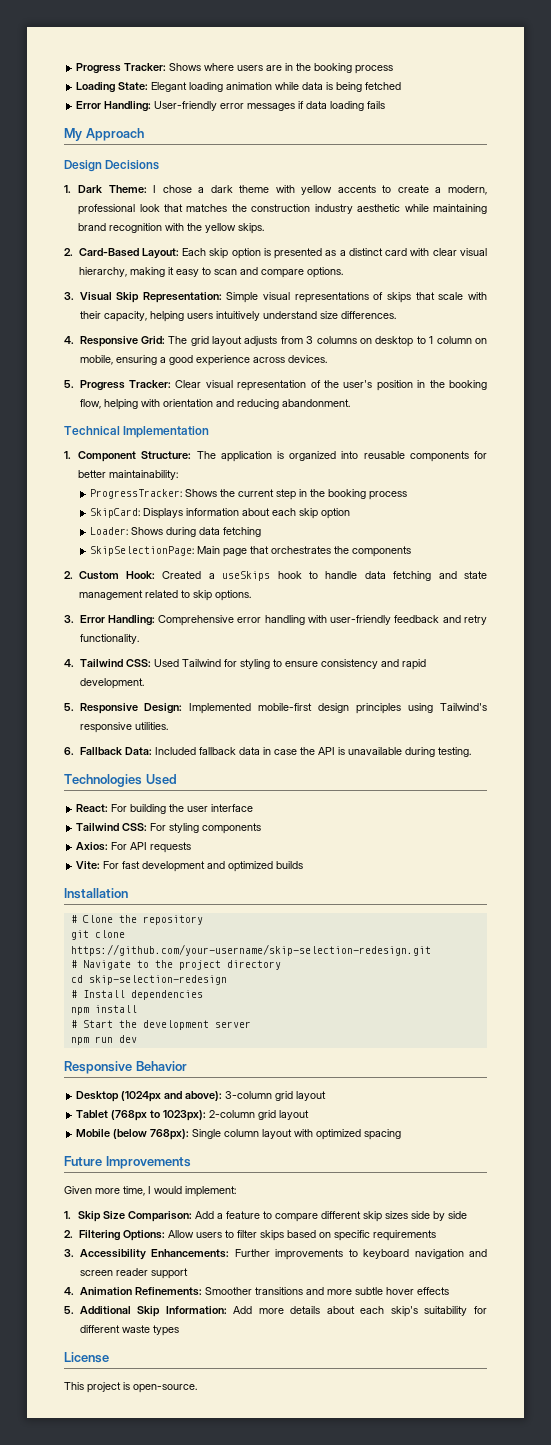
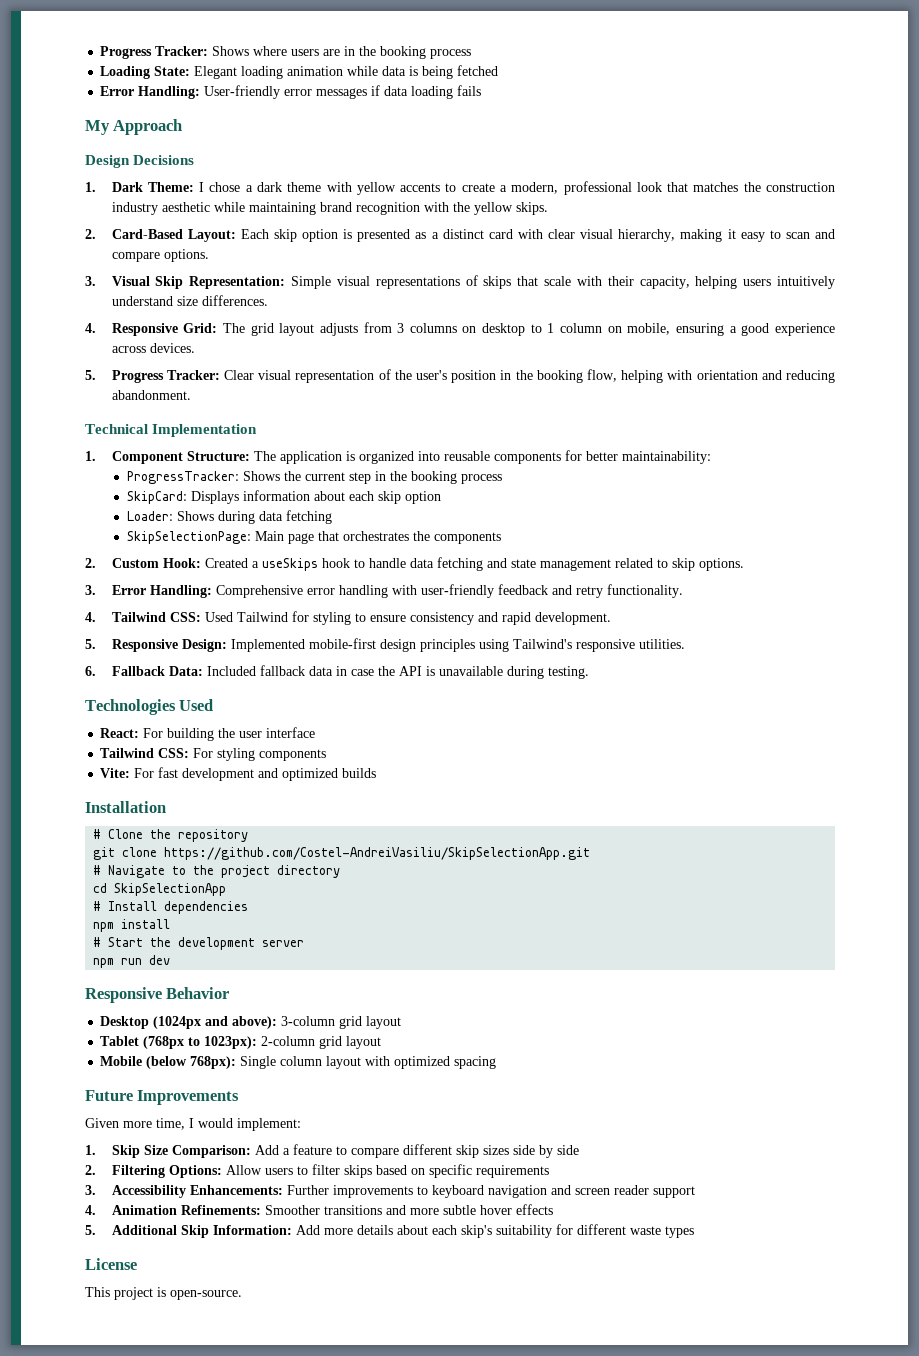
- Axios: For API requests
- git clone https://github.com/your-username/skip-selection-redesign.git
+ git clone https://github.com/Costel-AndreiVasiliu/SkipSelectionApp.git
- cd skip-selection-redesign
+ cd SkipSelectionApp

